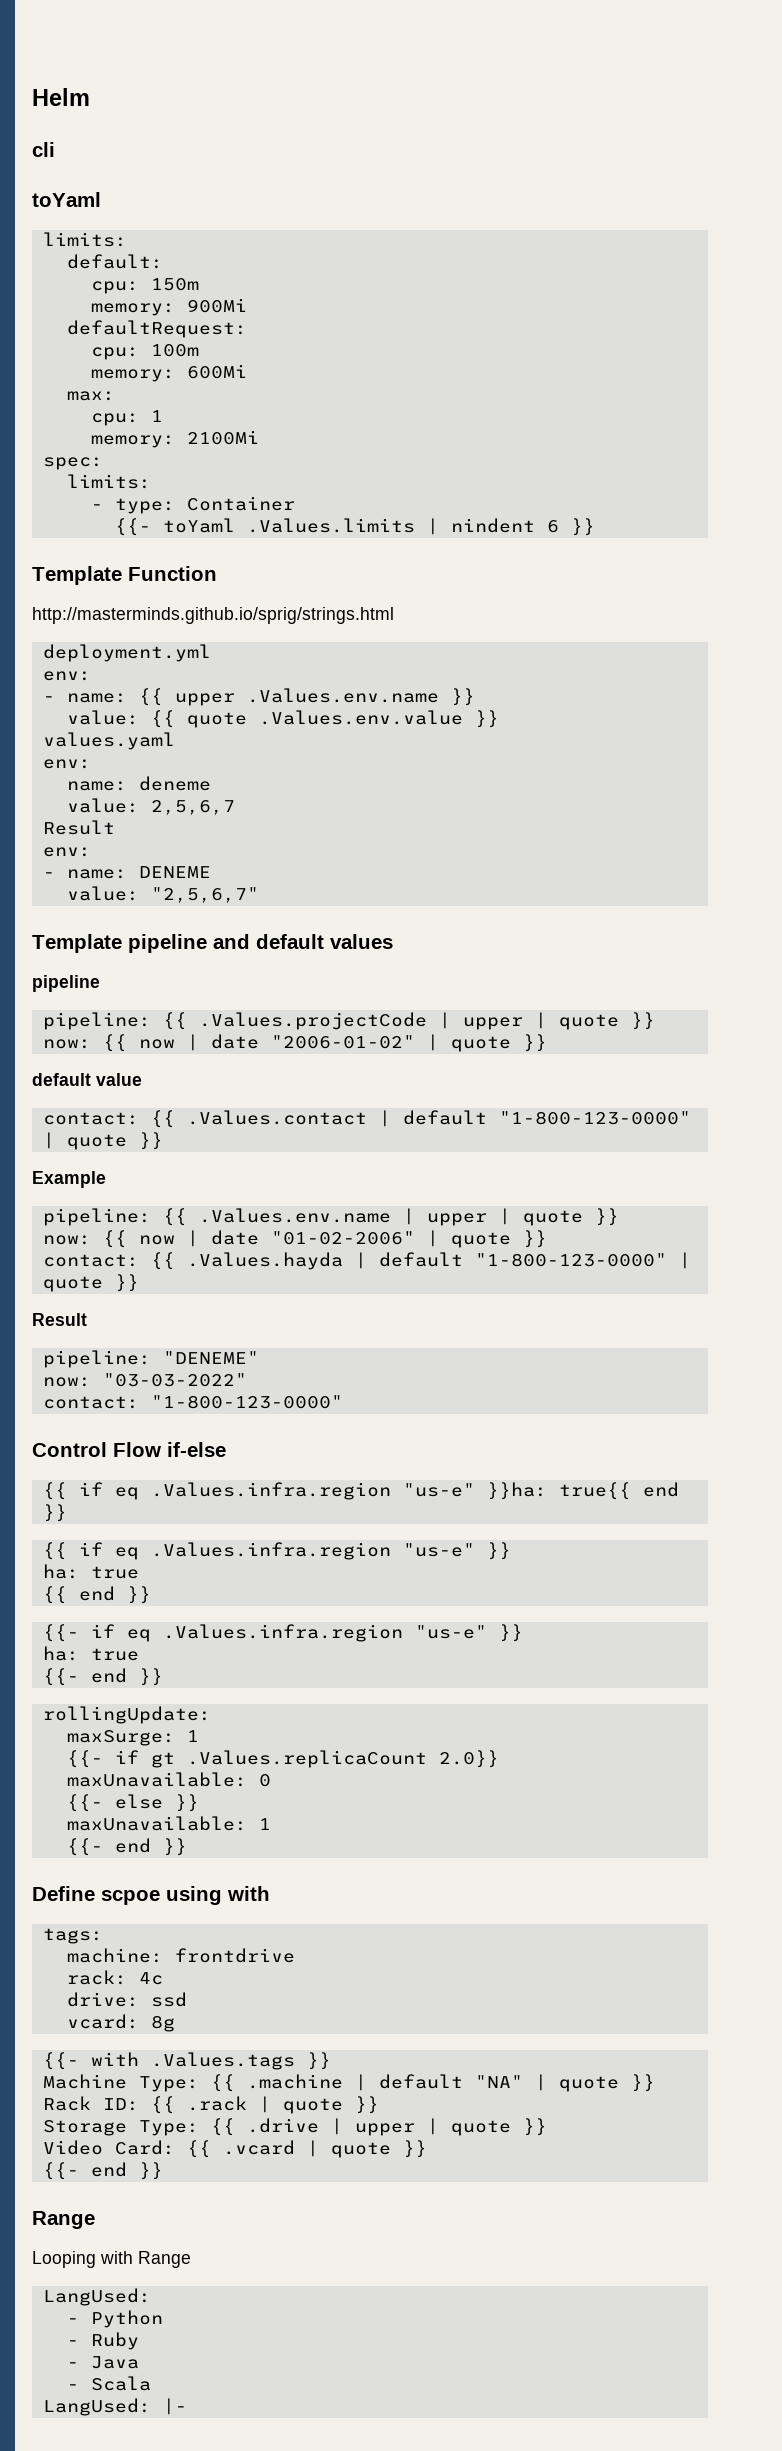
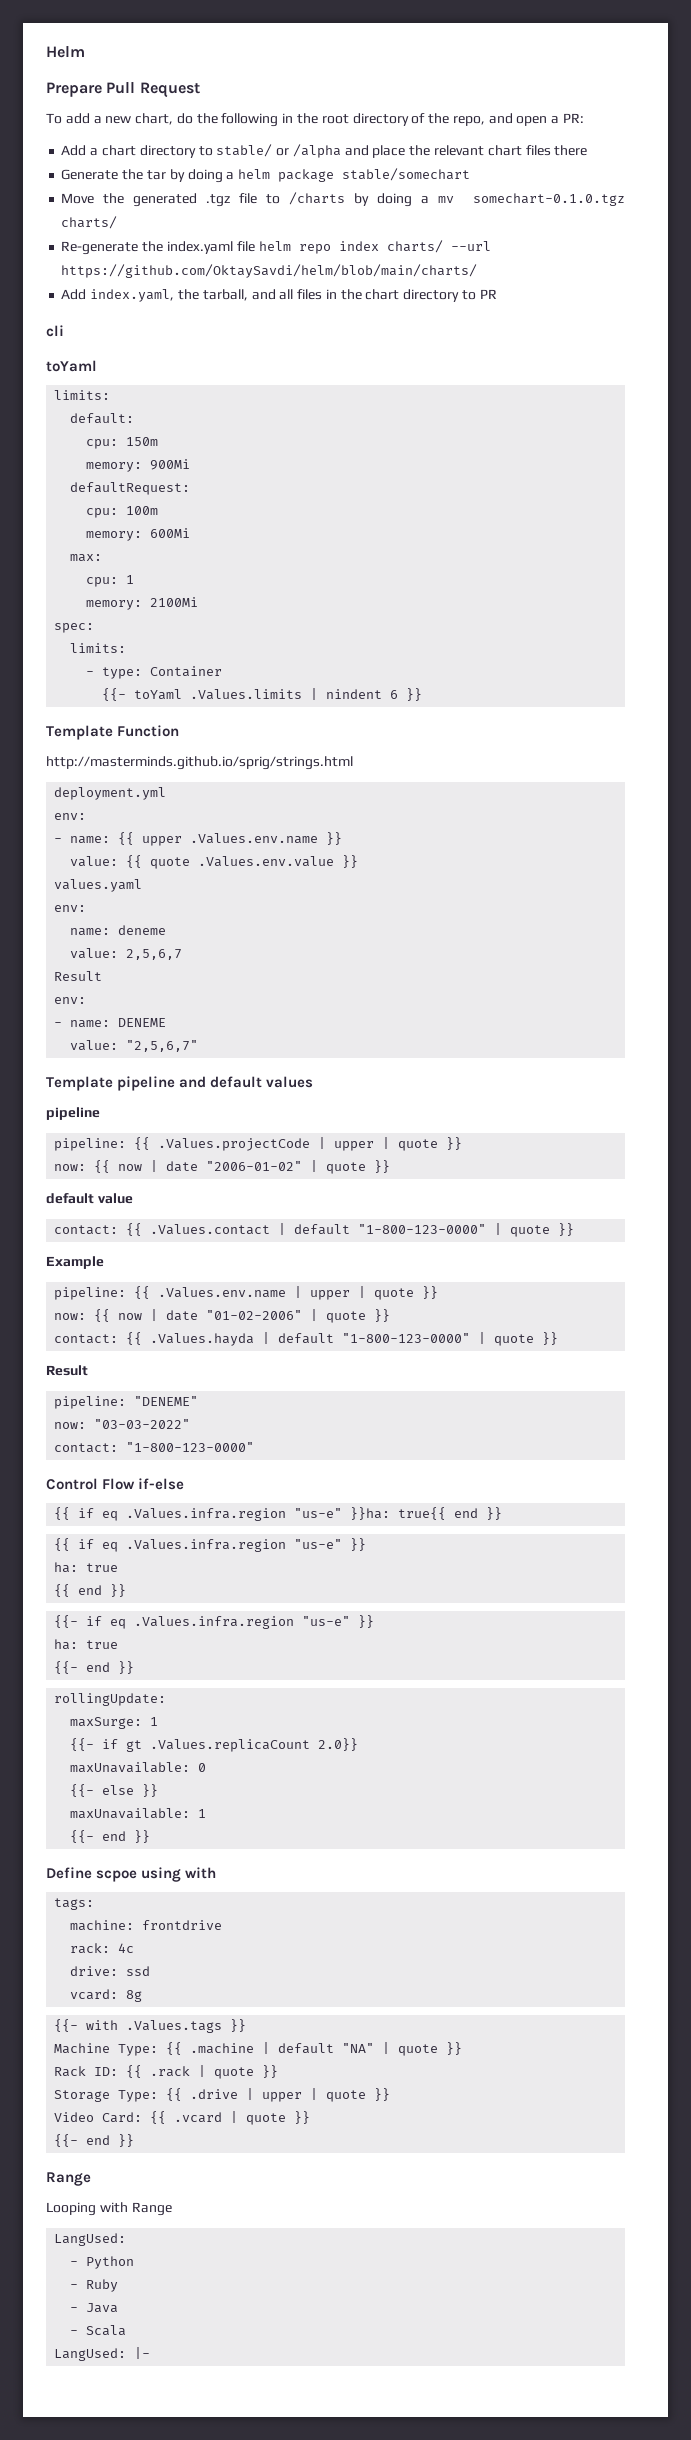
+ Prepare Pull Request
+ To add a new chart, do the following in the root directory of the repo, and open a PR:
+ Add a chart directory to stable/ or /alpha and place the relevant chart files there
+ Generate the tar by doing a helm package stable/somechart
+ Move the generated .tgz file to /charts by doing a mv somechart-0.1.0.tgz charts/
+ Re-generate the index.yaml file helm repo index charts/ --url https://github.com/OktaySavdi/helm/blob/main/charts/
+ Add index.yaml, the tarball, and all files in the chart directory to PR

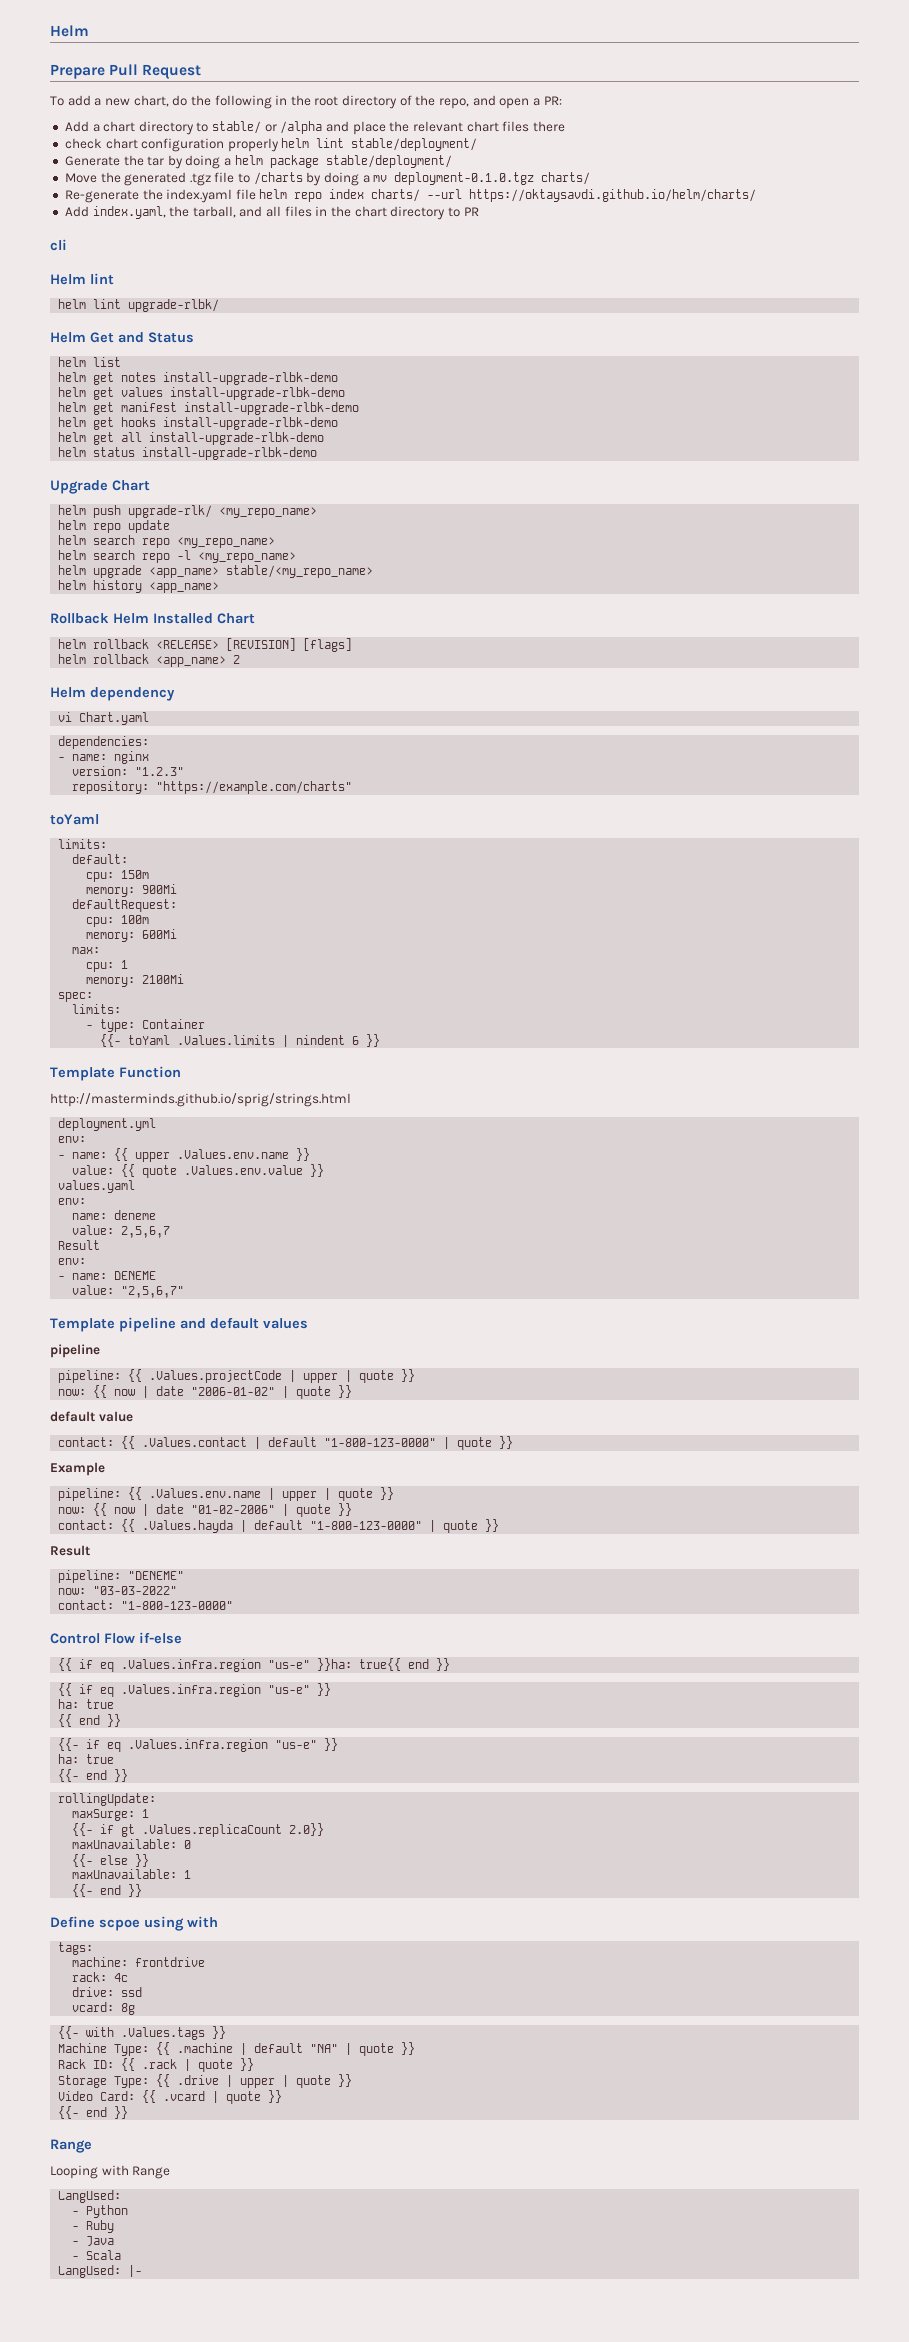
+ check chart configuration properly helm lint stable/deployment/
- Generate the tar by doing a helm package stable/somechart
+ Generate the tar by doing a helm package stable/deployment/
- Move the generated .tgz file to /charts by doing a mv somechart-0.1.0.tgz charts/
+ Move the generated .tgz file to /charts by doing a mv deployment-0.1.0.tgz charts/
- Re-generate the index.yaml file helm repo index charts/ --url https://github.com/OktaySavdi/helm/blob/main/charts/
+ Re-generate the index.yaml file helm repo index charts/ --url https://oktaysavdi.github.io/helm/charts/
+ Helm lint
+ helm lint upgrade-rlbk/
+ Helm Get and Status
+ helm list
+ helm get notes install-upgrade-rlbk-demo
+ helm get values install-upgrade-rlbk-demo
+ helm get manifest install-upgrade-rlbk-demo
+ helm get hooks install-upgrade-rlbk-demo
+ helm get all install-upgrade-rlbk-demo
+ helm status install-upgrade-rlbk-demo
+ Upgrade Chart
+ helm push upgrade-rlk/ <my_repo_name>
+ helm repo update
+ helm search repo <my_repo_name>
+ helm search repo -l <my_repo_name>
+ helm upgrade <app_name> stable/<my_repo_name>
+ helm history <app_name>
+ Rollback Helm Installed Chart
+ helm rollback <RELEASE> [REVISION] [flags]
+ helm rollback <app_name> 2
+ Helm dependency
+ vi Chart.yaml
+ dependencies:
+ - name: nginx
+ version: "1.2.3"
+ repository: "https://example.com/charts"

